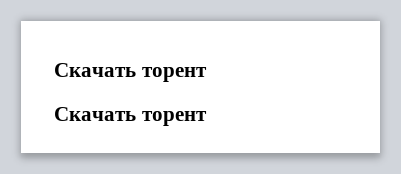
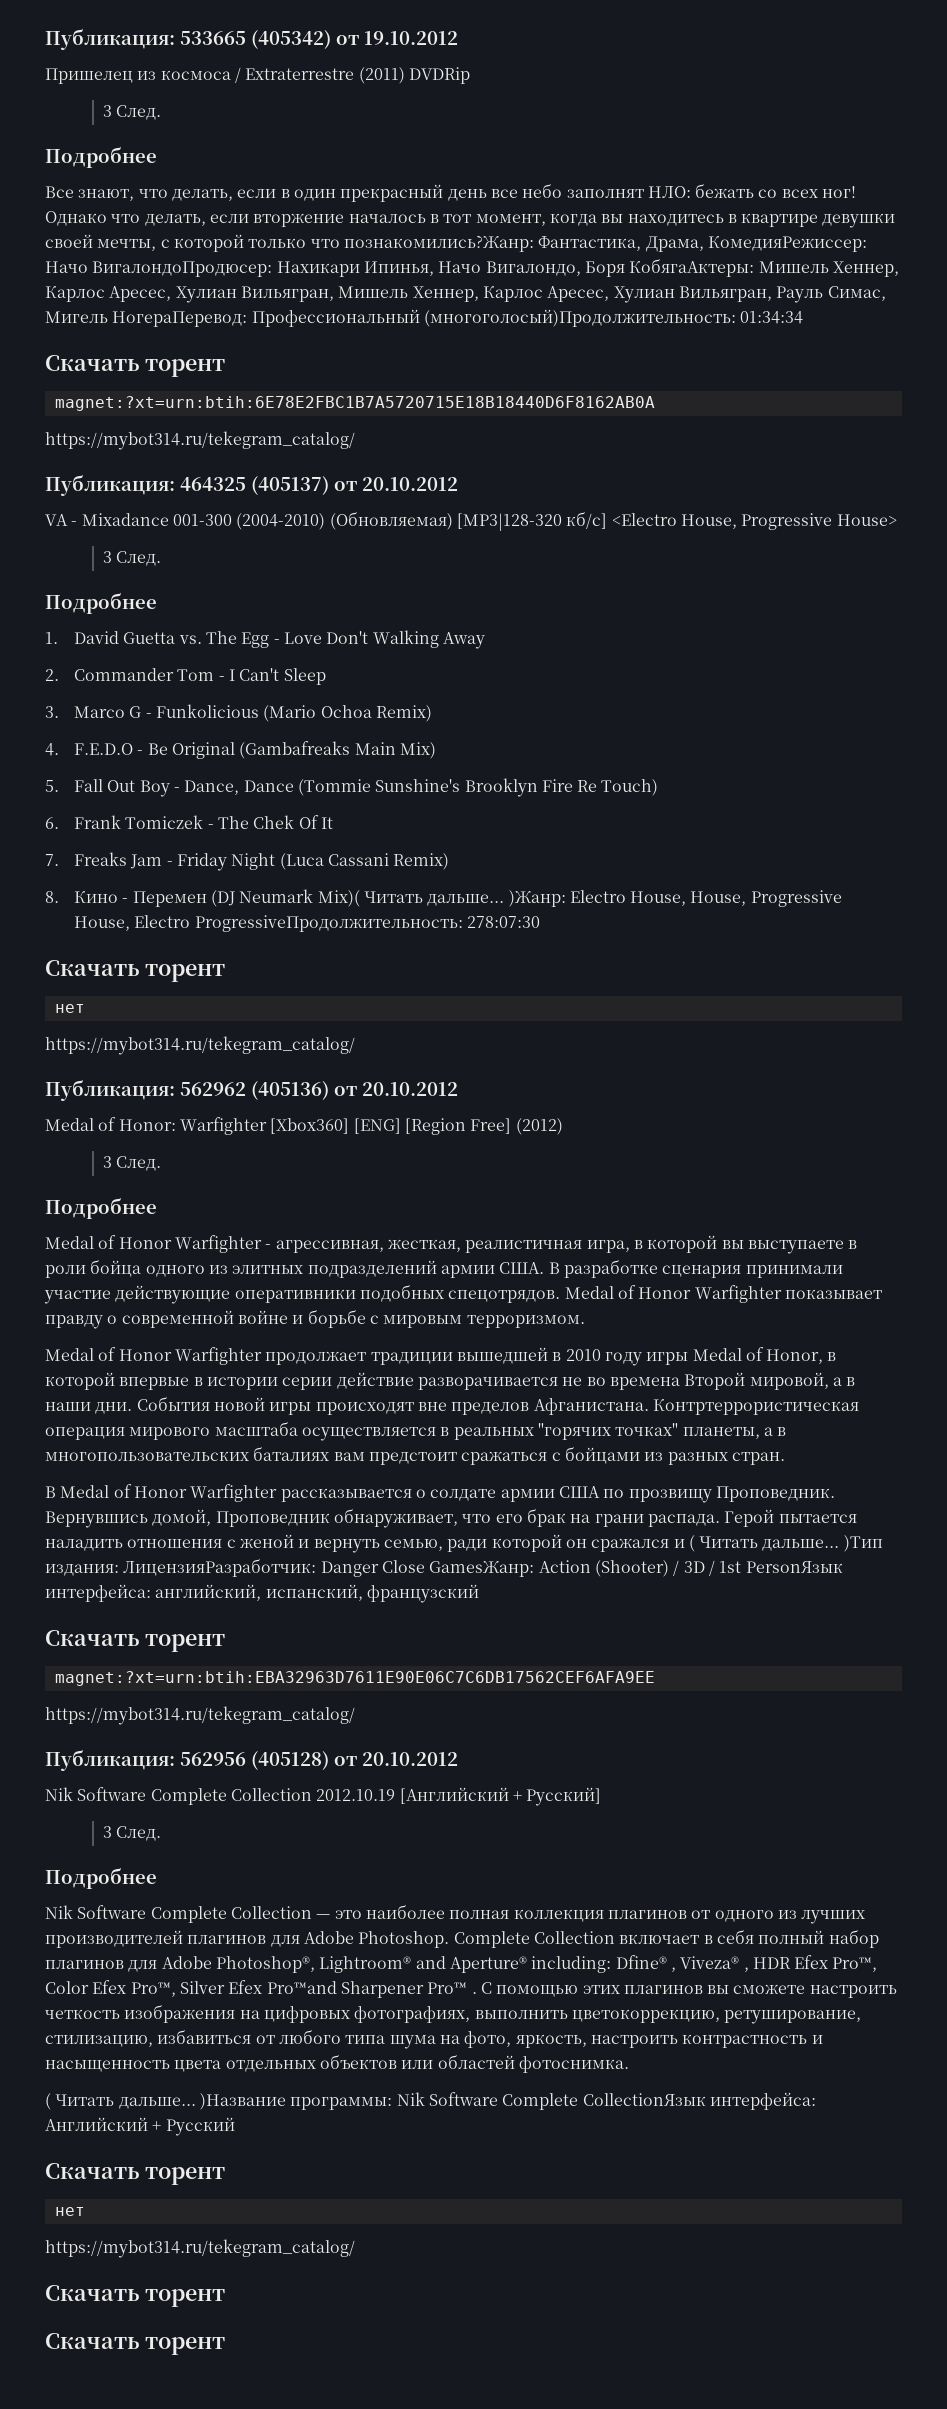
+ Публикация: 533665 (405342) от 19.10.2012
+ Пришелец из космоса / Extraterrestre (2011) DVDRip
+ 3 След.
+ Подробнее
+ Все знают, что делать, если в один прекрасный день все небо заполнят НЛО: бежать со всех ног! Однако что делать, если вторжение началось в тот момент, когда вы находитесь в квартире девушки своей мечты, с которой только что познакомились?Жанр: Фантастика, Драма, КомедияРежиссер: Начо ВигалондоПродюсер: Нахикари Ипинья, Начо Вигалондо, Боря КобягаАктеры: Мишель Хеннер, Карлос Аресес, Хулиан Вильягран, Мишель Хеннер, Карлос Аресес, Хулиан Вильягран, Рауль Симас, Мигель НогераПеревод: Профессиональный (многоголосый)Продолжительность: 01:34:34
+ Скачать торент
+ magnet:?xt=urn:btih:6E78E2FBC1B7A5720715E18B18440D6F8162AB0A
+ https://mybot314.ru/tekegram_catalog/
+ Публикация: 464325 (405137) от 20.10.2012
+ VA - Mixadance 001-300 (2004-2010) (Обновляемая) [MP3|128-320 кб/с] <Electro House, Progressive House>
+ 3 След.
+ Подробнее
+ 1. David Guetta vs. The Egg - Love Don't Walking Away
+ 2. Commander Tom - I Can't Sleep
+ 3. Marco G - Funkolicious (Mario Ochoa Remix)
+ 4. F.E.D.O - Be Original (Gambafreaks Main Mix)
+ 5. Fall Out Boy - Dance, Dance (Tommie Sunshine's Brooklyn Fire Re Touch)
+ 6. Frank Tomiczek - The Chek Of It
+ 7. Freaks Jam - Friday Night (Luca Cassani Remix)
+ 8. Кино - Перемен (DJ Neumark Mix)( Читать дальше... )Жанр: Electro House, House, Progressive House, Electro ProgressiveПродолжительность: 278:07:30
+ Скачать торент
+ нет
+ https://mybot314.ru/tekegram_catalog/
+ Публикация: 562962 (405136) от 20.10.2012
+ Medal of Honor: Warfighter [Xbox360] [ENG] [Region Free] (2012)
+ 3 След.
+ Подробнее
+ Medal of Honor Warfighter - агрессивная, жесткая, реалистичная игра, в которой вы выступаете в роли бойца одного из элитных подразделений армии США. В разработке сценария принимали участие действующие оперативники подобных спецотрядов. Medal of Honor Warfighter показывает правду о современной войне и борьбе с мировым терроризмом.
+ Medal of Honor Warfighter продолжает традиции вышедшей в 2010 году игры Medal of Honor, в которой впервые в истории серии действие разворачивается не во времена Второй мировой, а в наши дни. События новой игры происходят вне пределов Афганистана. Контртеррористическая операция мирового масштаба осуществляется в реальных "горячих точках" планеты, а в многопользовательских баталиях вам предстоит сражаться с бойцами из разных стран.
+ В Medal of Honor Warfighter рассказывается о солдате армии США по прозвищу Проповедник. Вернувшись домой, Проповедник обнаруживает, что его брак на грани распада. Герой пытается наладить отношения с женой и вернуть семью, ради которой он сражался и ( Читать дальше... )Тип издания: ЛицензияРазработчик: Danger Close GamesЖанр: Action (Shooter) / 3D / 1st PersonЯзык интерфейса: английский, испанский, французский
+ Скачать торент
+ magnet:?xt=urn:btih:EBA32963D7611E90E06C7C6DB17562CEF6AFA9EE
+ https://mybot314.ru/tekegram_catalog/
+ Публикация: 562956 (405128) от 20.10.2012
+ Nik Software Complete Collection 2012.10.19 [Английский + Русский]
+ 3 След.
+ Подробнее
+ Nik Software Complete Collection — это наиболее полная коллекция плагинов от одного из лучших производителей плагинов для Adobe Photoshop. Complete Collection включает в себя полный набор плагинов для Adobe Photoshop®, Lightroom® and Aperture® including: Dfine® , Viveza® , HDR Efex Pro™, Color Efex Pro™, Silver Efex Pro™and Sharpener Pro™ . С помощью этих плагинов вы сможете настроить четкость изображения на цифровых фотографиях, выполнить цветокоррекцию, ретуширование, стилизацию, избавиться от любого типа шума на фото, яркость, настроить контрастность и насыщенность цвета отдельных объектов или областей фотоснимка.
+ ( Читать дальше... )Название программы: Nik Software Complete CollectionЯзык интерфейса: Английский + Русский
+ Скачать торент
+ нет
+ https://mybot314.ru/tekegram_catalog/

